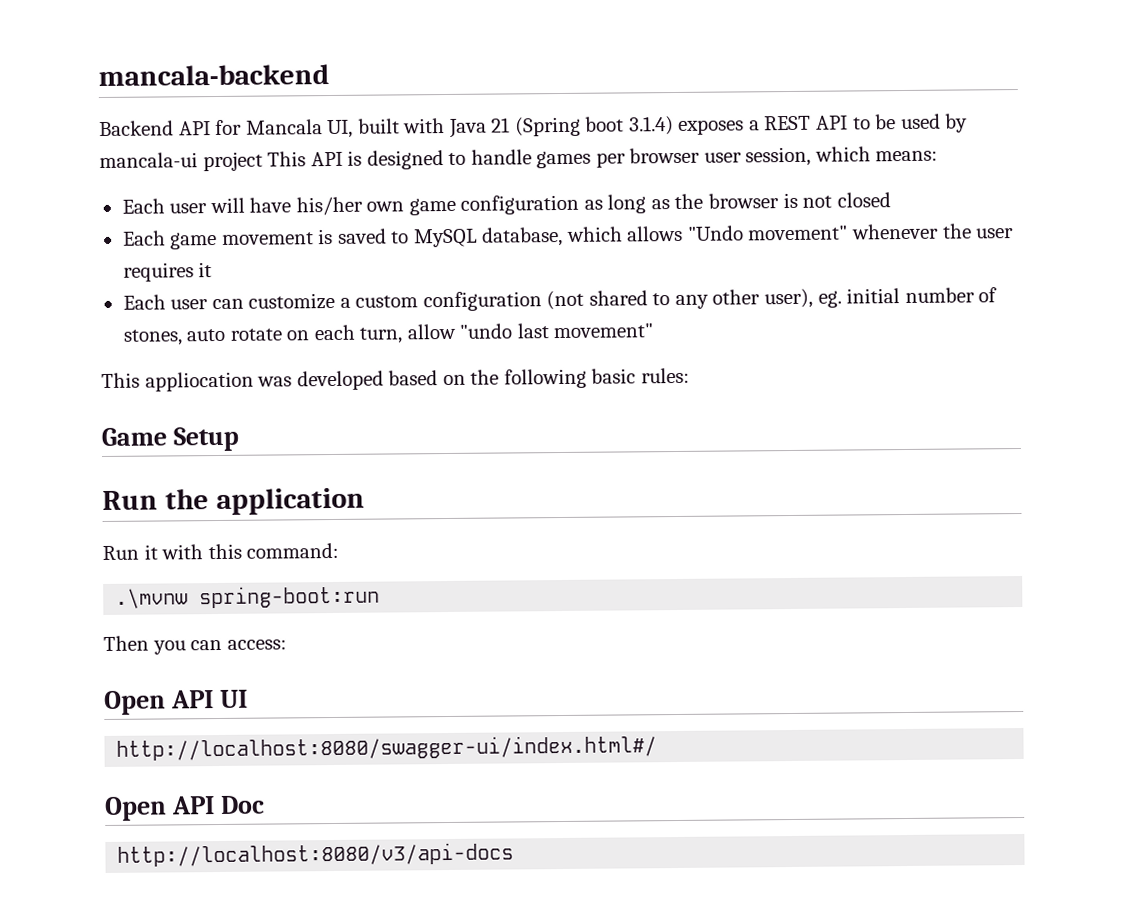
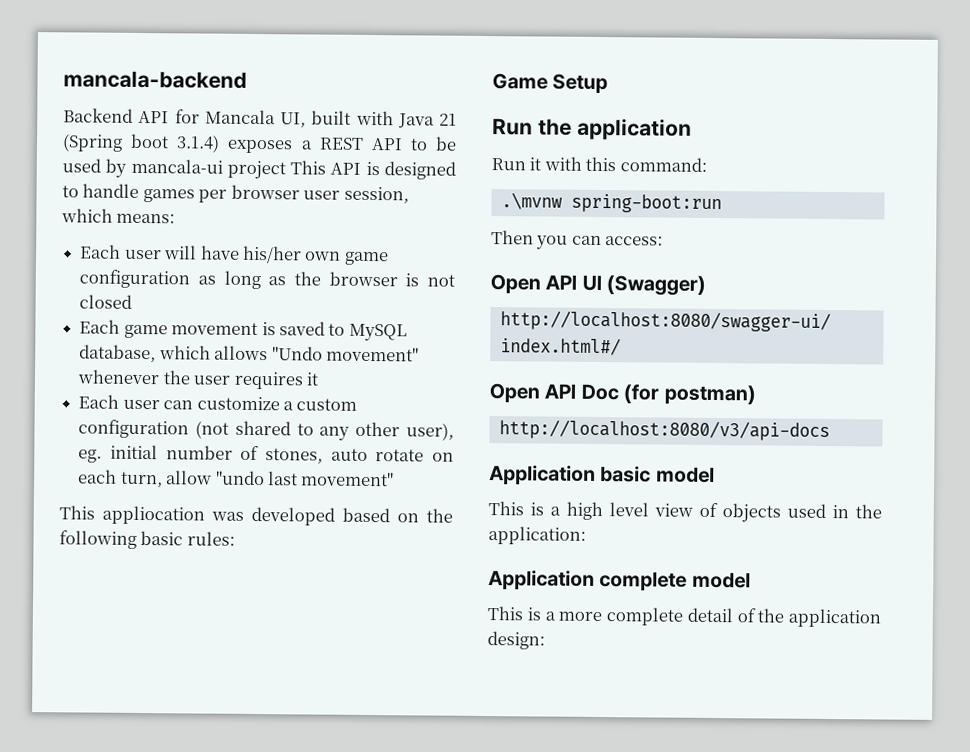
- Open API UI
+ Open API UI (Swagger)
- Open API Doc
+ Open API Doc (for postman)
+ Application basic model
+ This is a high level view of objects used in the application:
+ Application complete model
+ This is a more complete detail of the application design:

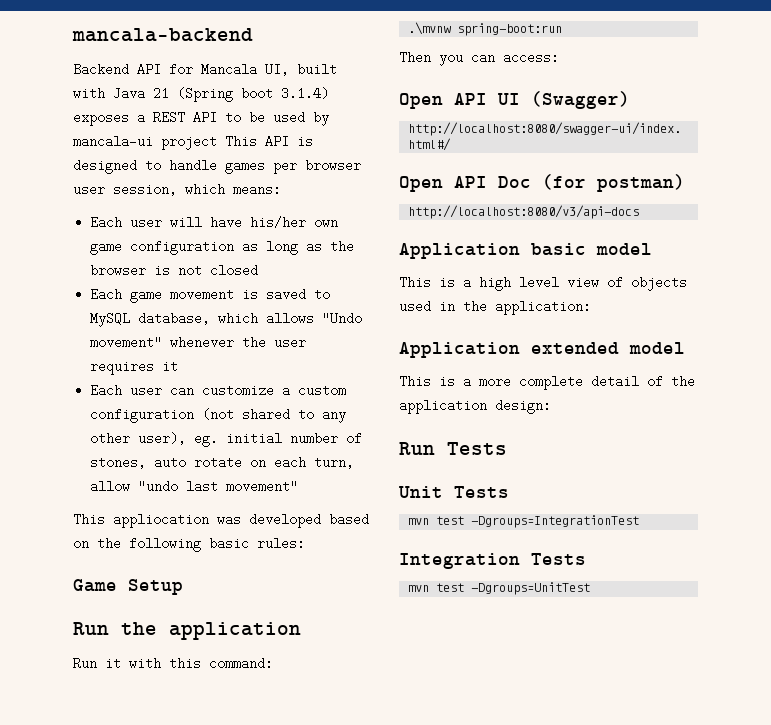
- Application complete model
+ Application extended model
+ Run Tests
+ Unit Tests
+ mvn test -Dgroups=IntegrationTest
+ Integration Tests
+ mvn test -Dgroups=UnitTest

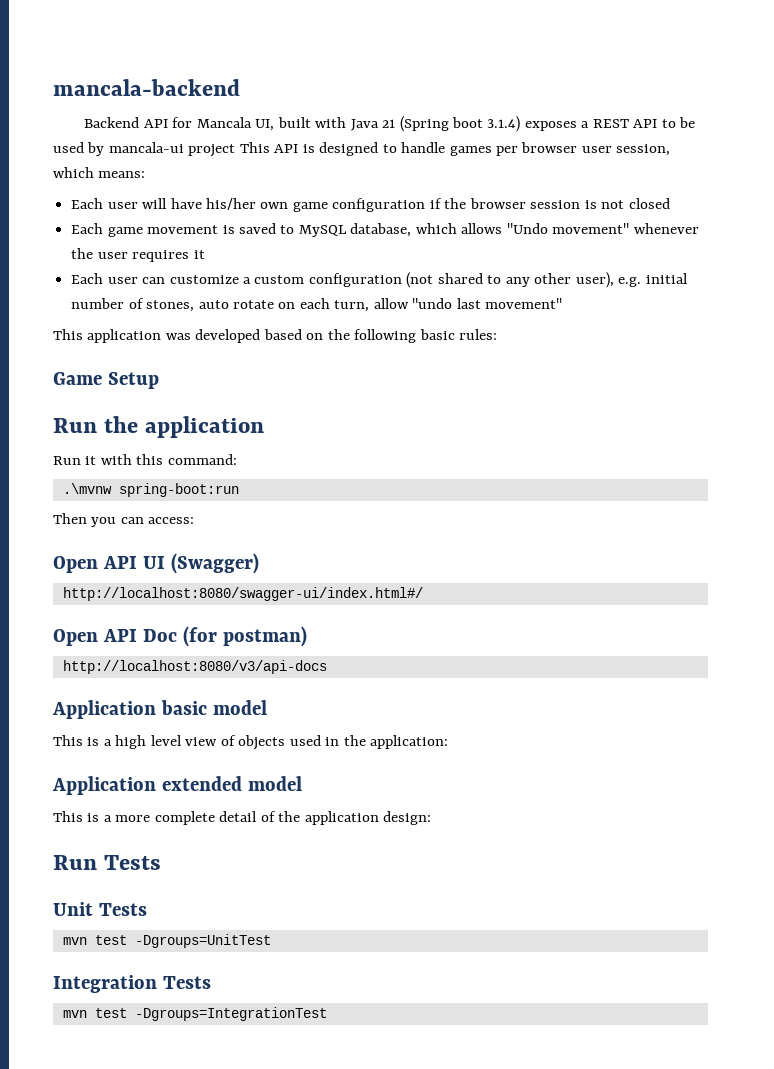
- Each user will have his/her own game configuration as long as the browser is not closed
+ Each user will have his/her own game configuration if the browser session is not closed
- Each user can customize a custom configuration (not shared to any other user), eg. initial number of stones, auto rotate on each turn, allow "undo last movement"
+ Each user can customize a custom configuration (not shared to any other user), e.g. initial number of stones, auto rotate on each turn, allow "undo last movement"
- This appliocation was developed based on the following basic rules:
+ This application was developed based on the following basic rules:
- mvn test -Dgroups=IntegrationTest
+ mvn test -Dgroups=UnitTest
- mvn test -Dgroups=UnitTest
+ mvn test -Dgroups=IntegrationTest

